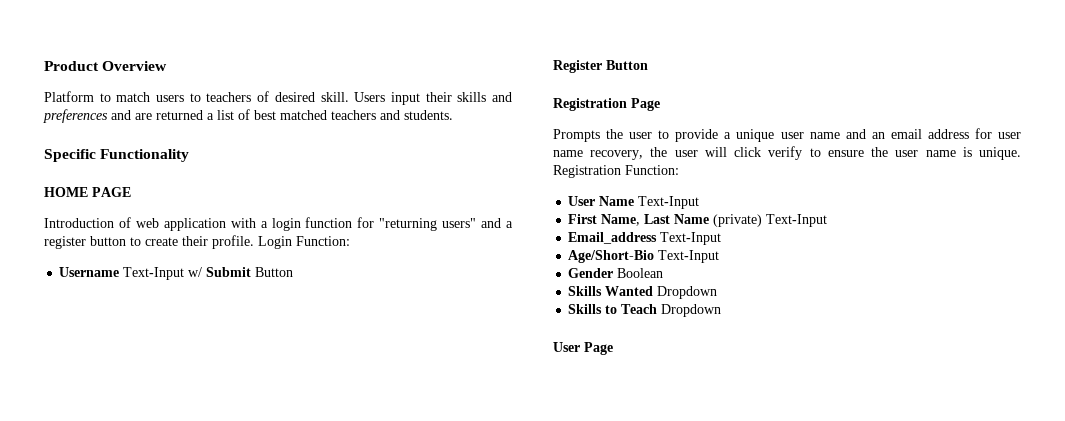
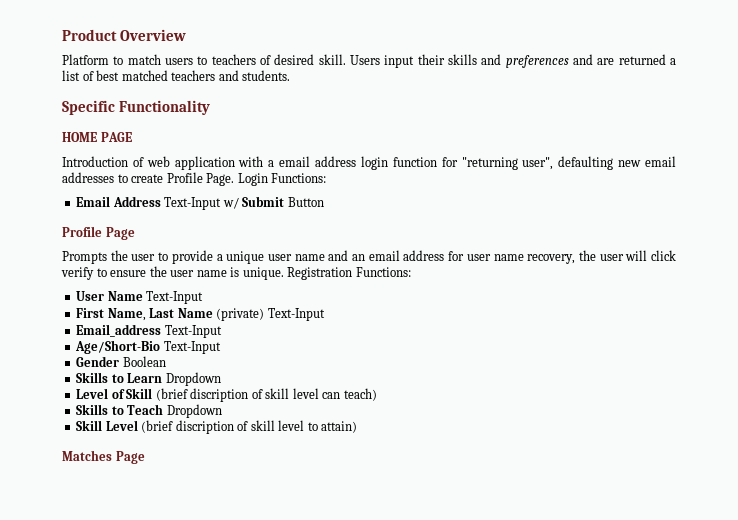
- Introduction of web application with a login function for "returning users" and a register button to create their profile. Login Function:
- Username Text-Input w/ Submit Button
+ Introduction of web application with a email address login function for "returning user", defaulting new email addresses to create Profile Page. Login Functions:
+ Email Address Text-Input w/ Submit Button
- Register Button
- Registration Page
+ Profile Page
- Registration Function:
+ Registration Functions:
- Skills Wanted Dropdown
+ Skills to Learn Dropdown
+ Level of Skill (brief discription of skill level can teach)
  Skills to Teach Dropdown
- User Page
+ Skill Level (brief discription of skill level to attain)
+ Matches Page

